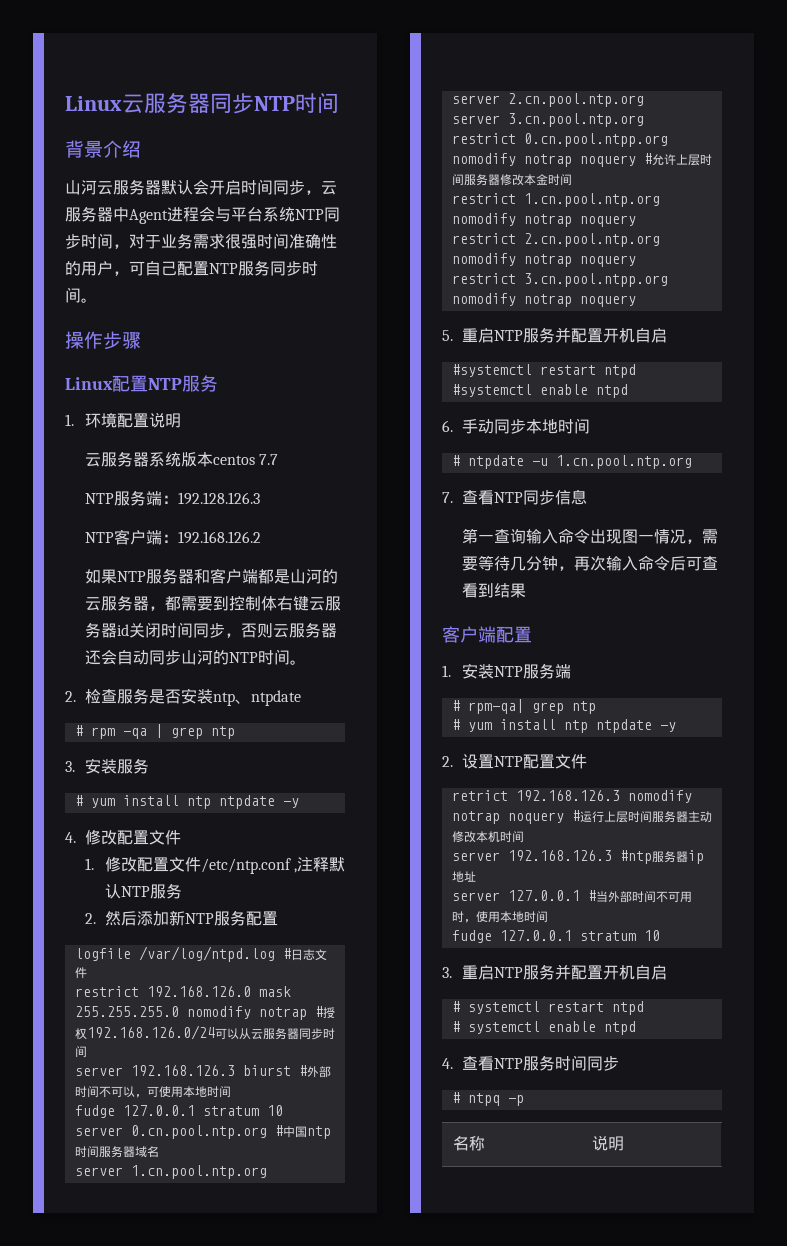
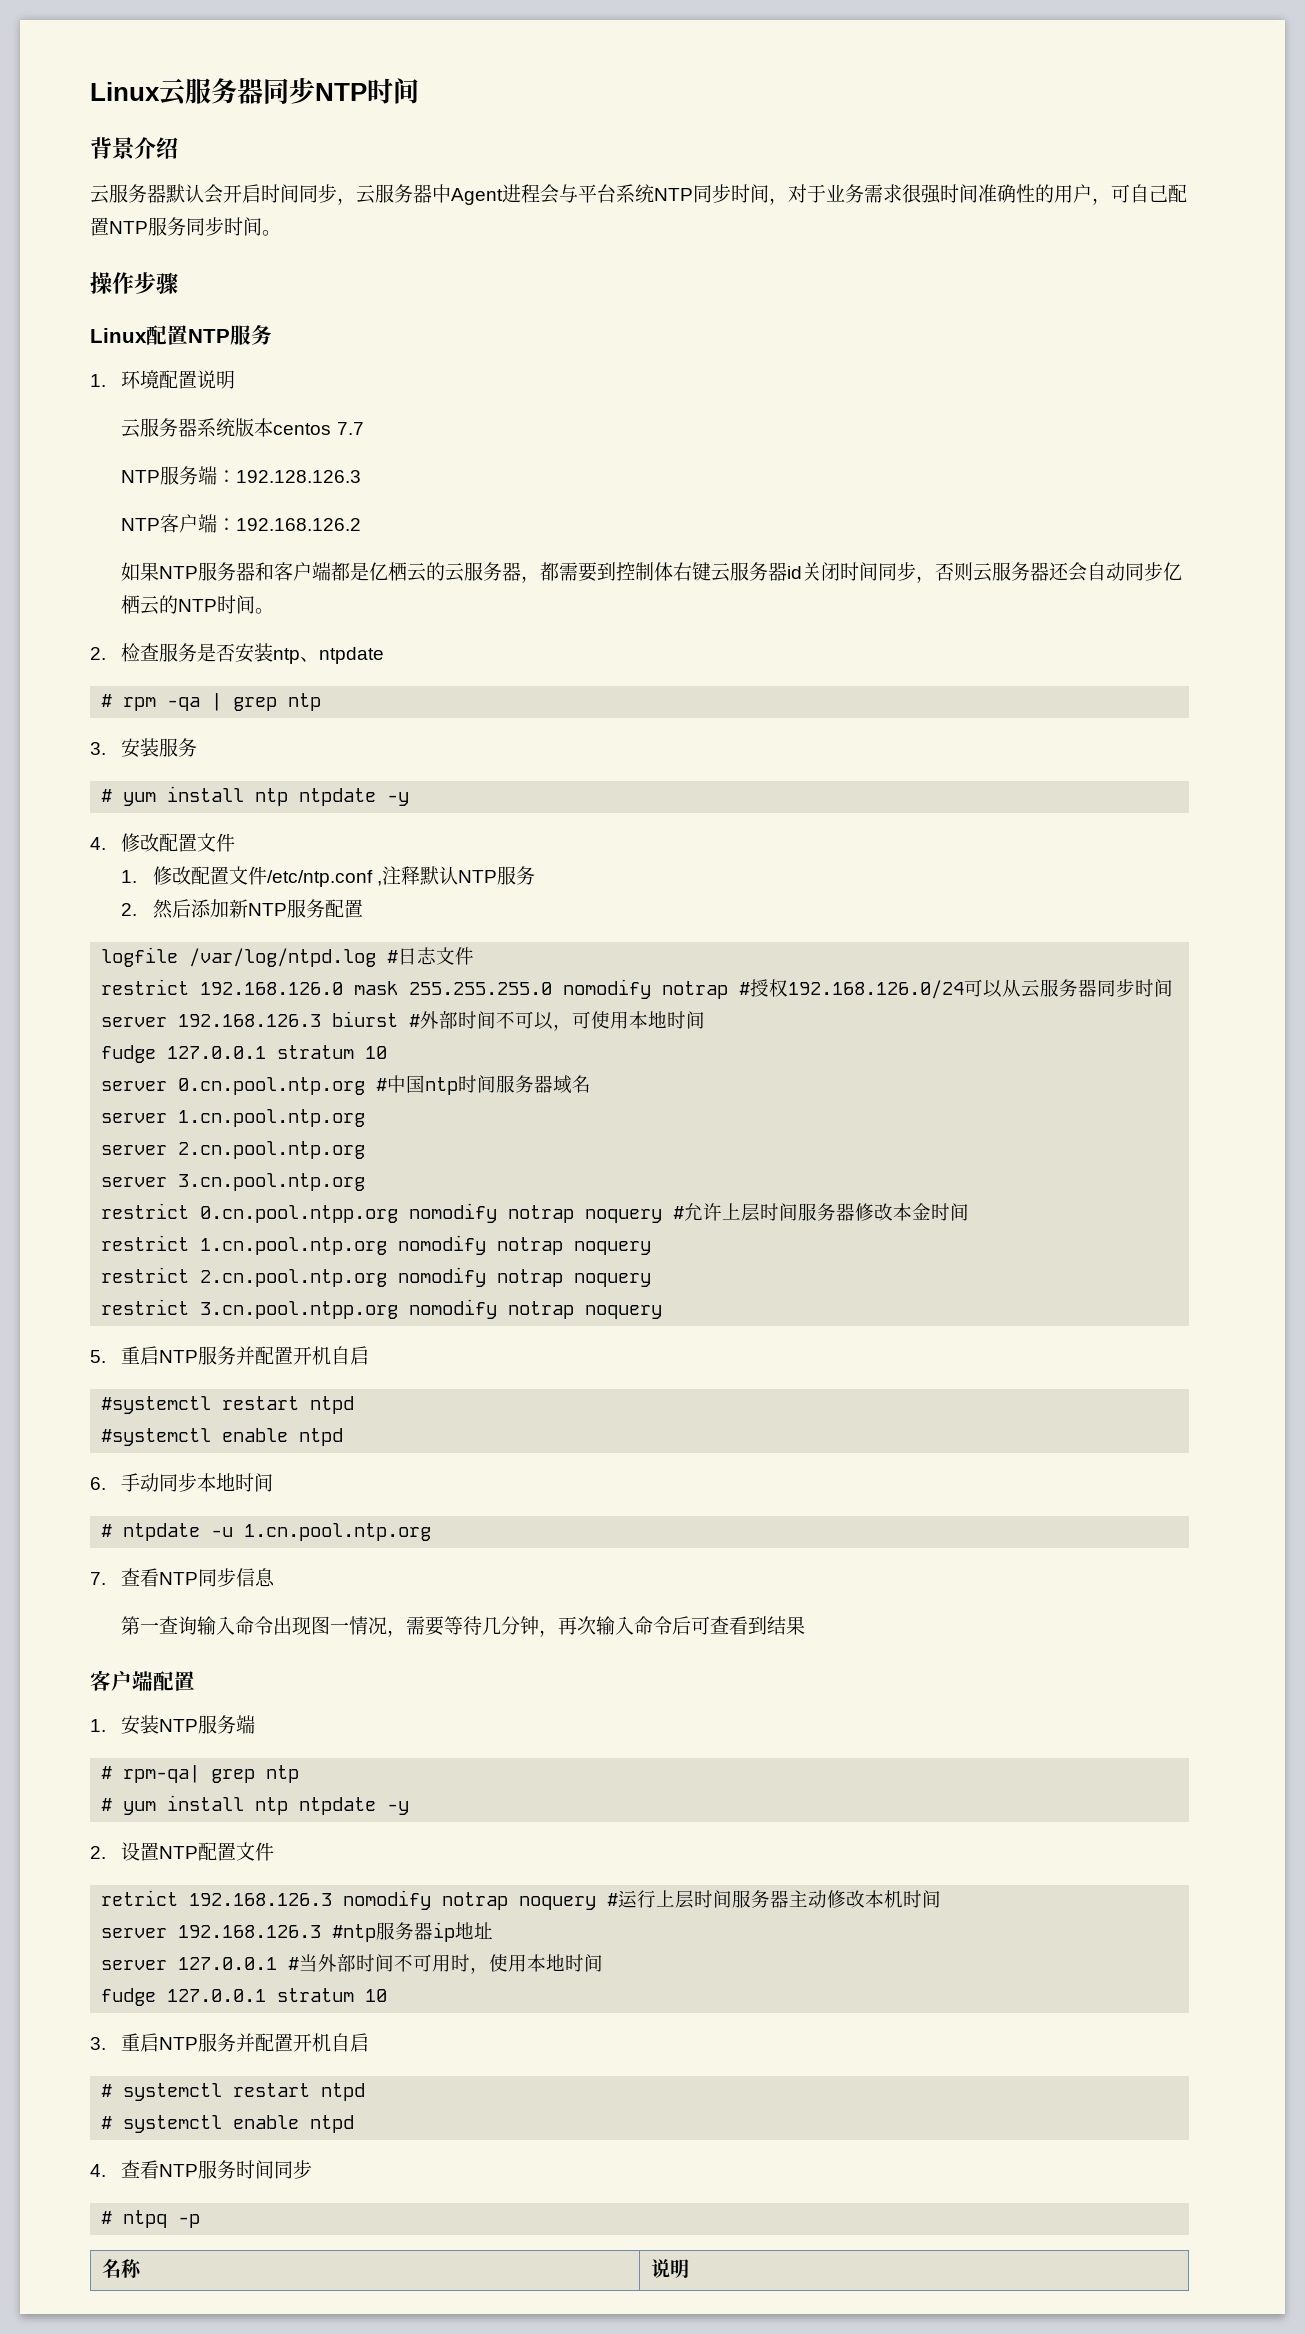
- 山河云服务器默认会开启时间同步，云服务器中Agent进程会与平台系统NTP同步时间，对于业务需求很强时间准确性的用户，可自己配置NTP服务同步时间。
+ 云服务器默认会开启时间同步，云服务器中Agent进程会与平台系统NTP同步时间，对于业务需求很强时间准确性的用户，可自己配置NTP服务同步时间。
- 如果NTP服务器和客户端都是山河的云服务器，都需要到控制体右键云服务器id关闭时间同步，否则云服务器还会自动同步山河的NTP时间。
+ 如果NTP服务器和客户端都是亿栖云的云服务器，都需要到控制体右键云服务器id关闭时间同步，否则云服务器还会自动同步亿栖云的NTP时间。

